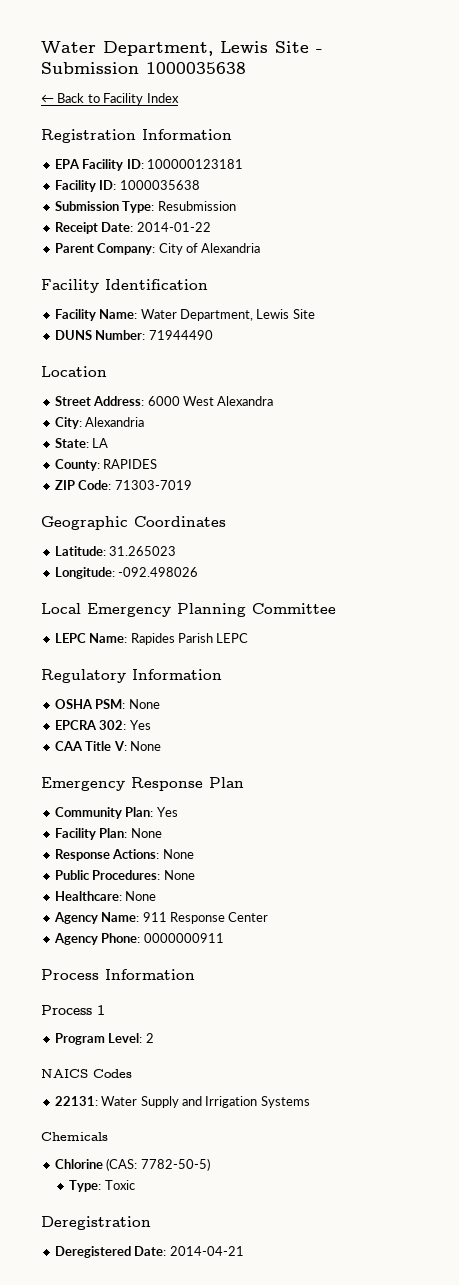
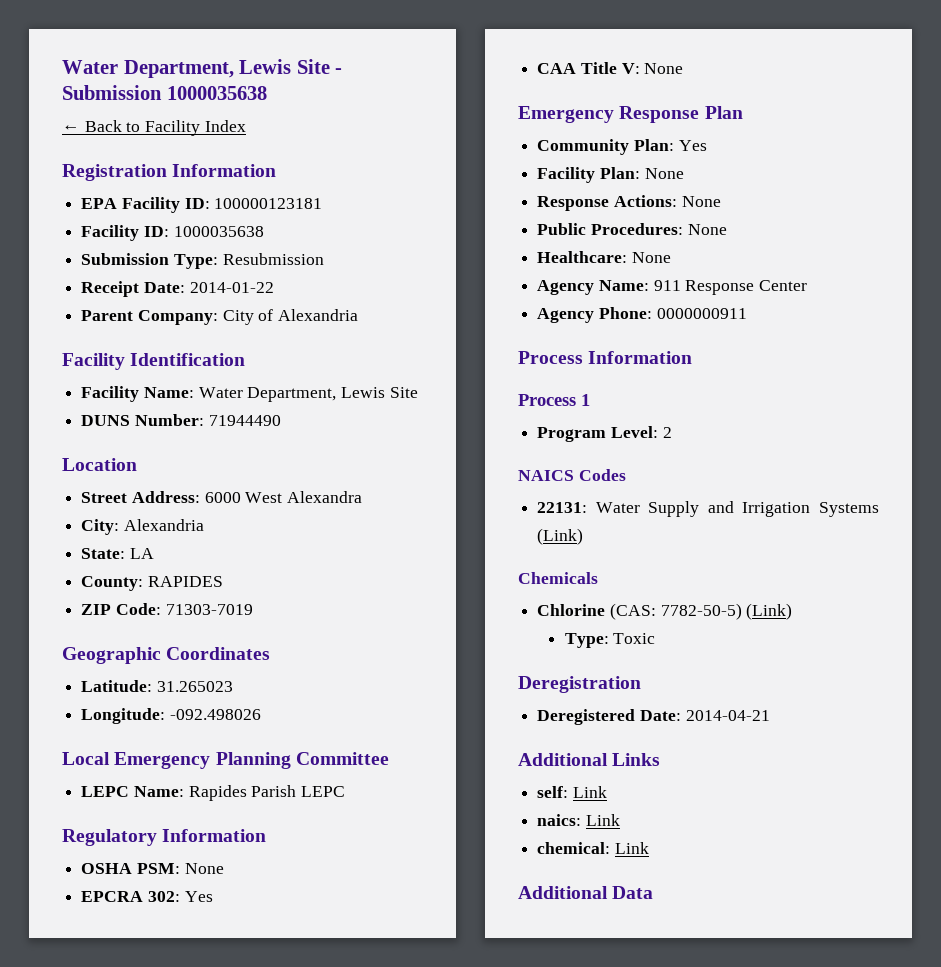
- 22131: Water Supply and Irrigation Systems
+ 22131: Water Supply and Irrigation Systems (Link)
- Chlorine (CAS: 7782-50-5)
+ Chlorine (CAS: 7782-50-5) (Link)
+ Additional Links
+ self: Link
+ naics: Link
+ chemical: Link
+ Additional Data

